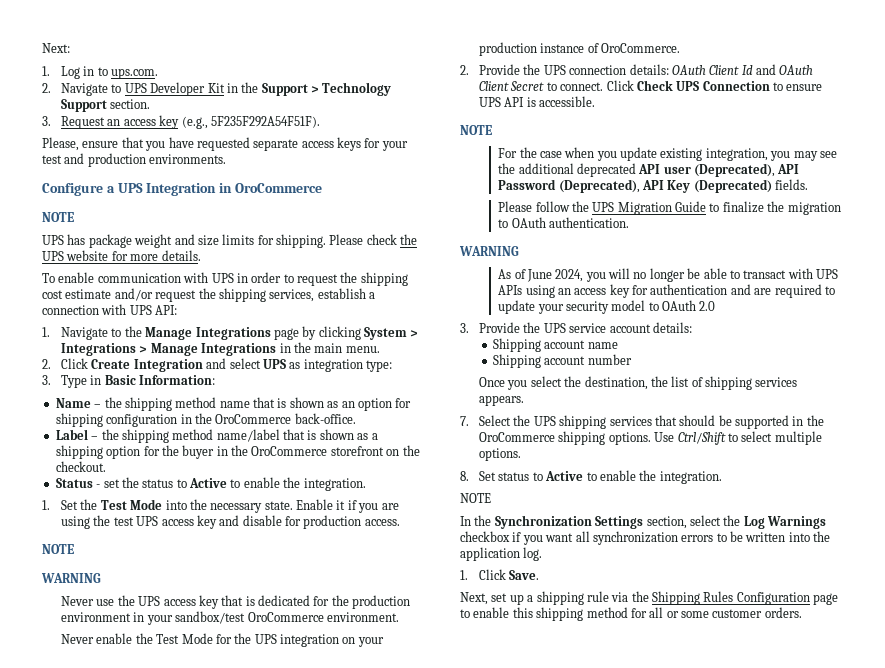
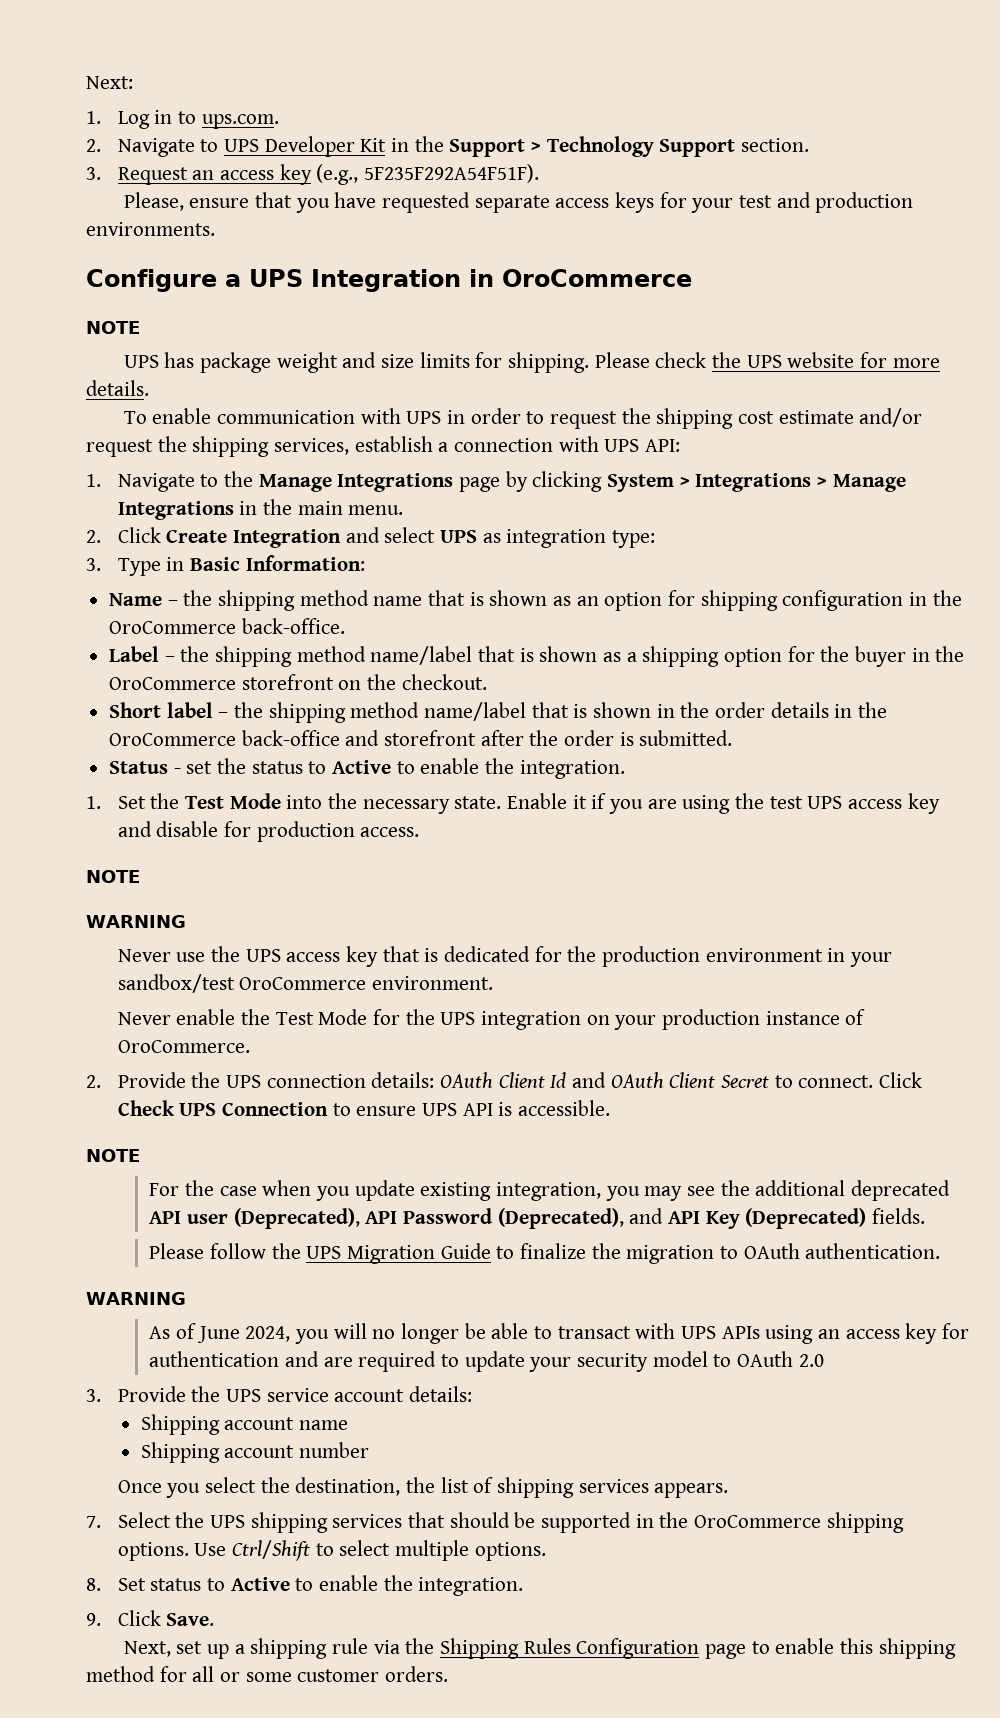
+ Short label – the shipping method name/label that is shown in the order details in the OroCommerce back-office and storefront after the order is submitted.
- For the case when you update existing integration, you may see the additional deprecated API user (Deprecated), API Password (Deprecated), API Key (Deprecated) fields.
+ For the case when you update existing integration, you may see the additional deprecated API user (Deprecated), API Password (Deprecated), and API Key (Deprecated) fields.
  8. Set status to Active to enable the integration.
- NOTE
- In the Synchronization Settings section, select the Log Warnings checkbox if you want all synchronization errors to be written into the application log.
- 1. Click Save.
+ 9. Click Save.

